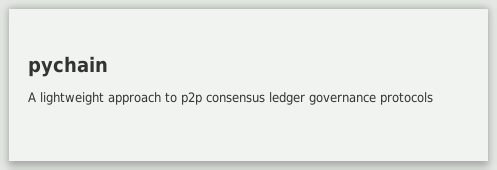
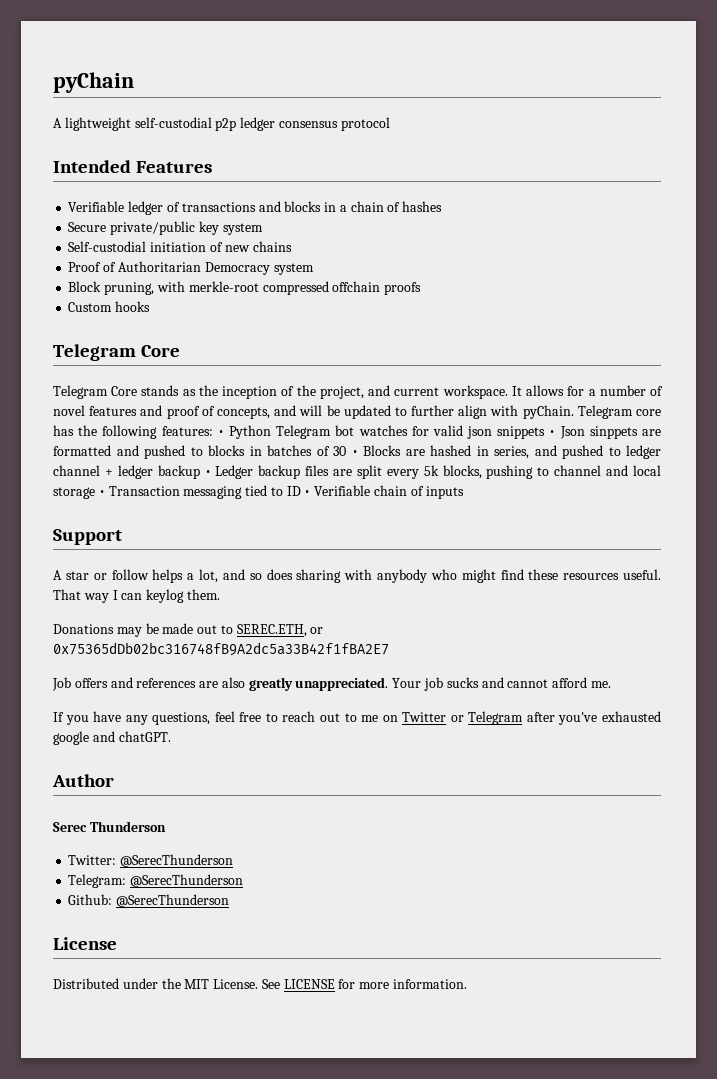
- pychain
+ pyChain
- A lightweight approach to p2p consensus ledger governance protocols
+ A lightweight self-custodial p2p ledger consensus protocol
+ Intended Features
+ Verifiable ledger of transactions and blocks in a chain of hashes
+ Secure private/public key system
+ Self-custodial initiation of new chains
+ Proof of Authoritarian Democracy system
+ Block pruning, with merkle-root compressed offchain proofs
+ Custom hooks
+ Telegram Core
+ Telegram Core stands as the inception of the project, and current workspace. It allows for a number of novel features and proof of concepts, and will be updated to further align with pyChain. Telegram core has the following features: • Python Telegram bot watches for valid json snippets • Json sinppets are formatted and pushed to blocks in batches of 30 • Blocks are hashed in series, and pushed to ledger channel + ledger backup • Ledger backup files are split every 5k blocks, pushing to channel and local storage • Transaction messaging tied to ID • Verifiable chain of inputs
+ Support
+ A star or follow helps a lot, and so does sharing with anybody who might find these resources useful. That way I can keylog them.
+ Donations may be made out to SEREC.ETH, or 0x75365dDb02bc316748fB9A2dc5a33B42f1fBA2E7
+ Job offers and references are also greatly unappreciated. Your job sucks and cannot afford me.
+ If you have any questions, feel free to reach out to me on Twitter or Telegram after you've exhausted google and chatGPT.
+ Author
+ Serec Thunderson
+ Twitter: @SerecThunderson
+ Telegram: @SerecThunderson
+ Github: @SerecThunderson
+ License
+ Distributed under the MIT License. See LICENSE for more information.

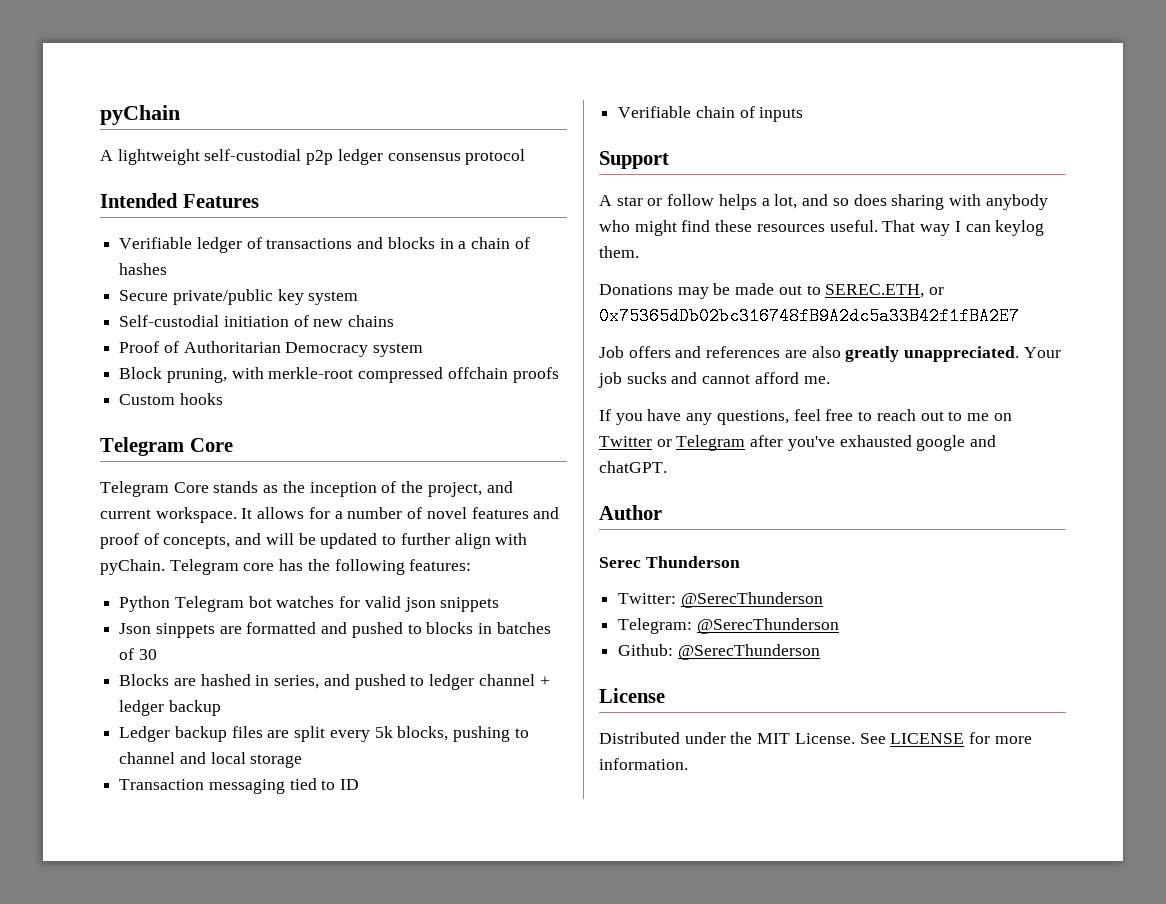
- Telegram core has the following features: • Python Telegram bot watches for valid json snippets • Json sinppets are formatted and pushed to blocks in batches of 30 • Blocks are hashed in series, and pushed to ledger channel + ledger backup • Ledger backup files are split every 5k blocks, pushing to channel and local storage • Transaction messaging tied to ID • Verifiable chain of inputs
+ Telegram core has the following features:
+ Python Telegram bot watches for valid json snippets
+ Json sinppets are formatted and pushed to blocks in batches of 30
+ Blocks are hashed in series, and pushed to ledger channel + ledger backup
+ Ledger backup files are split every 5k blocks, pushing to channel and local storage
+ Transaction messaging tied to ID
+ Verifiable chain of inputs

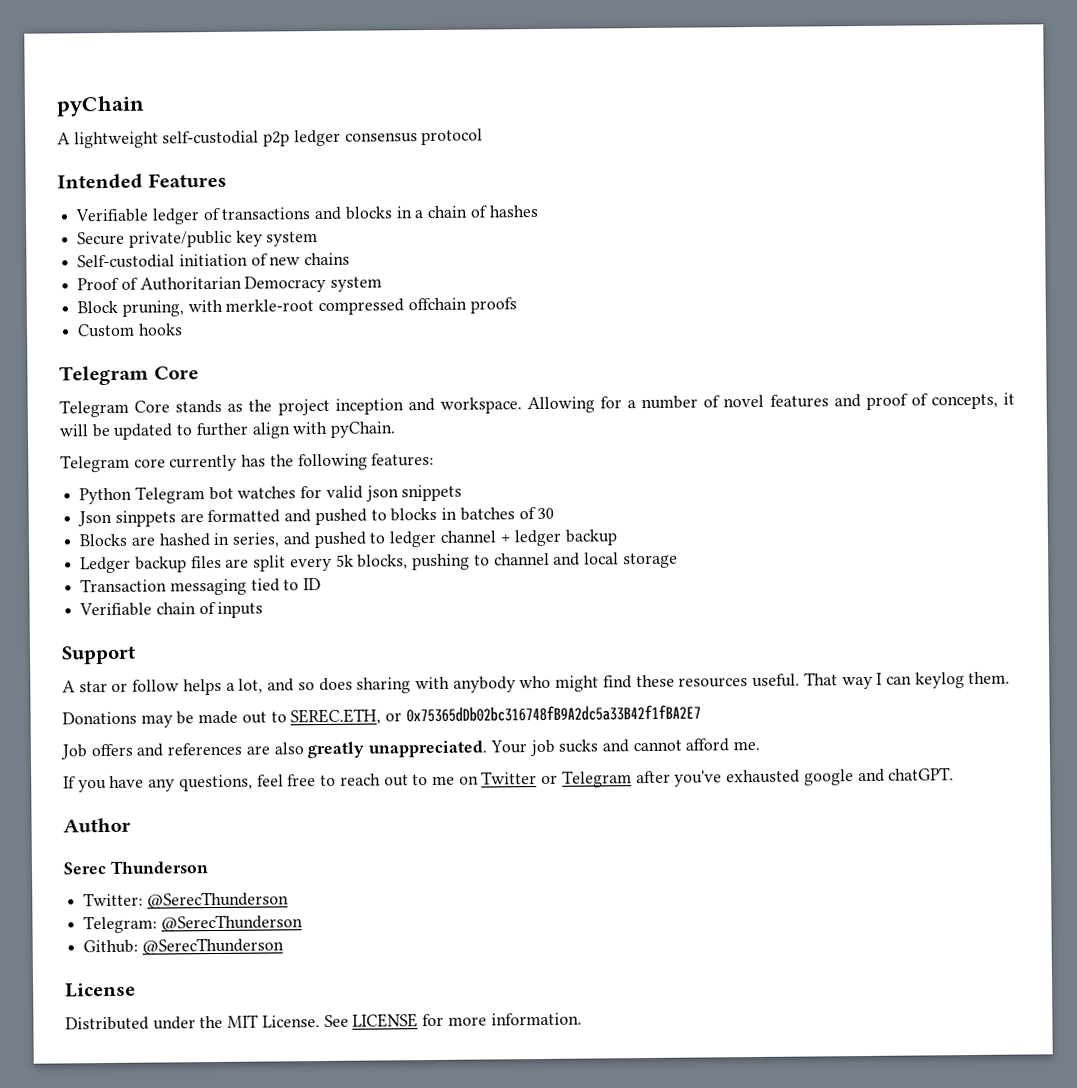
- Telegram Core stands as the inception of the project, and current workspace. It allows for a number of novel features and proof of concepts, and will be updated to further align with pyChain. Telegram core has the following features:
+ Telegram Core stands as the project inception and workspace. Allowing for a number of novel features and proof of concepts, it will be updated to further align with pyChain.
+ Telegram core currently has the following features:

